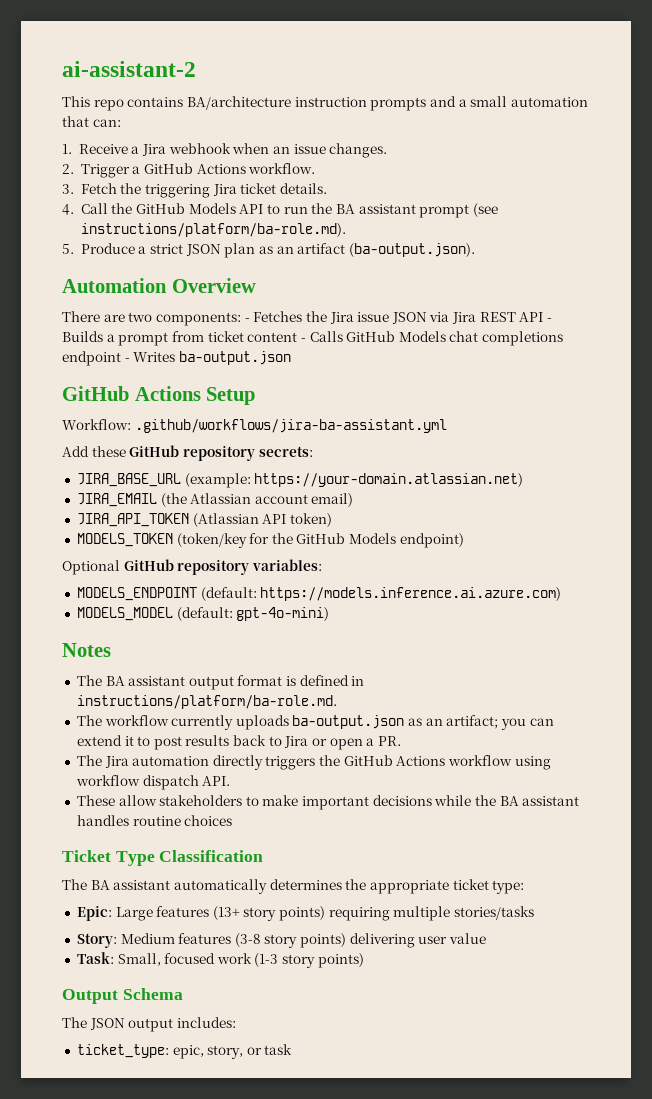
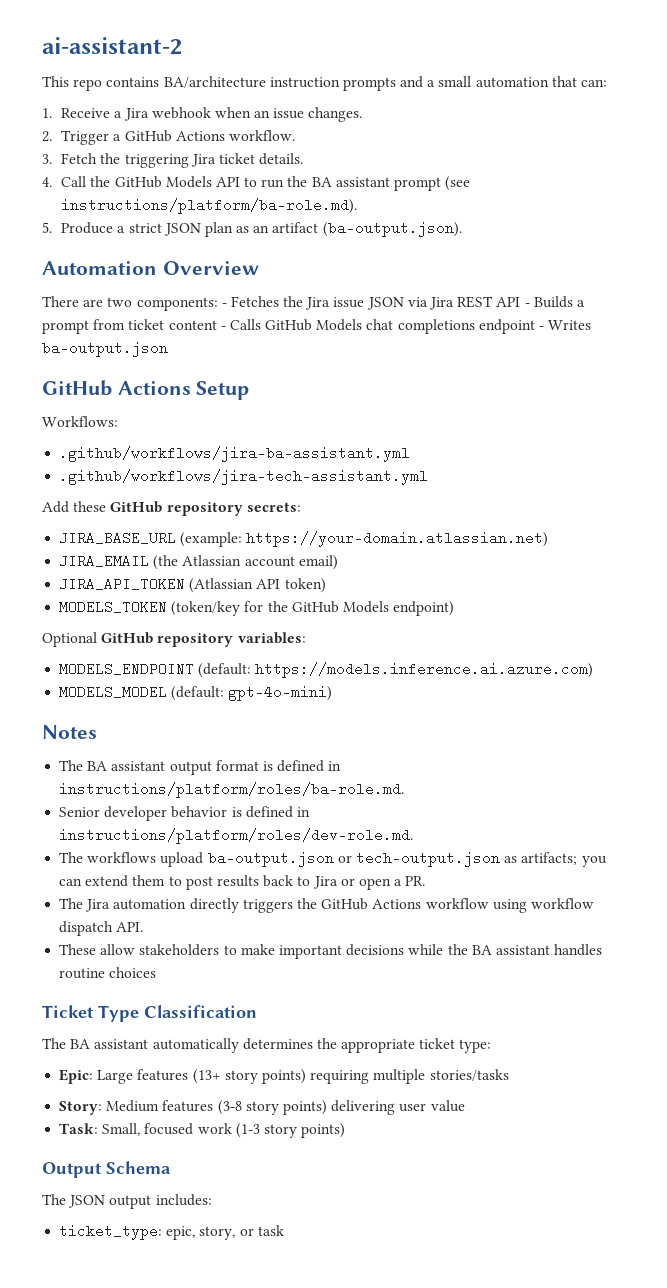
- Workflow: .github/workflows/jira-ba-assistant.yml
+ Workflows:
+ .github/workflows/jira-ba-assistant.yml
+ .github/workflows/jira-tech-assistant.yml
- The BA assistant output format is defined in instructions/platform/ba-role.md.
- The workflow currently uploads ba-output.json as an artifact; you can extend it to post results back to Jira or open a PR.
+ The BA assistant output format is defined in instructions/platform/roles/ba-role.md.
+ Senior developer behavior is defined in instructions/platform/roles/dev-role.md.
+ The workflows upload ba-output.json or tech-output.json as artifacts; you can extend them to post results back to Jira or open a PR.

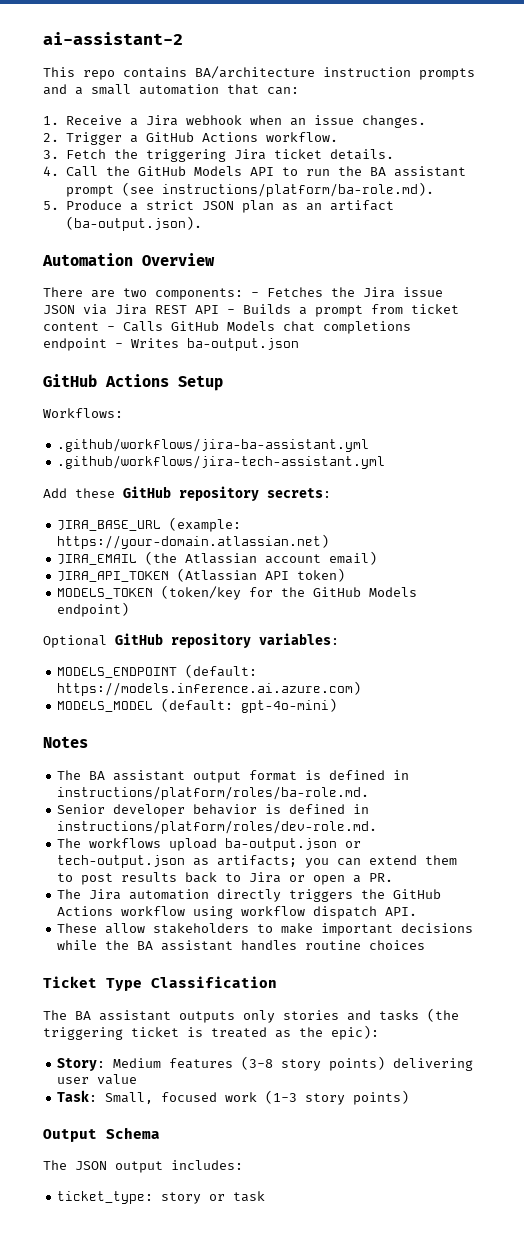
- The BA assistant automatically determines the appropriate ticket type:
- Epic: Large features (13+ story points) requiring multiple stories/tasks
+ The BA assistant outputs only stories and tasks (the triggering ticket is treated as the epic):
- ticket_type: epic, story, or task
+ ticket_type: story or task

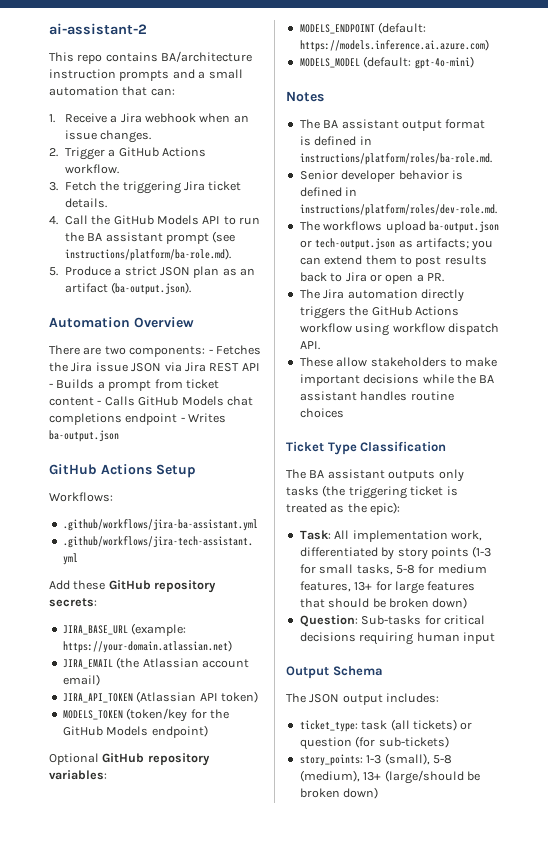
- The BA assistant outputs only stories and tasks (the triggering ticket is treated as the epic):
+ The BA assistant outputs only tasks (the triggering ticket is treated as the epic):
- Story: Medium features (3-8 story points) delivering user value
- Task: Small, focused work (1-3 story points)
+ Task: All implementation work, differentiated by story points (1-3 for small tasks, 5-8 for medium features, 13+ for large features that should be broken down)
+ Question: Sub-tasks for critical decisions requiring human input
- ticket_type: story or task
+ ticket_type: task (all tickets) or question (for sub-tickets)
+ story_points: 1-3 (small), 5-8 (medium), 13+ (large/should be broken down)

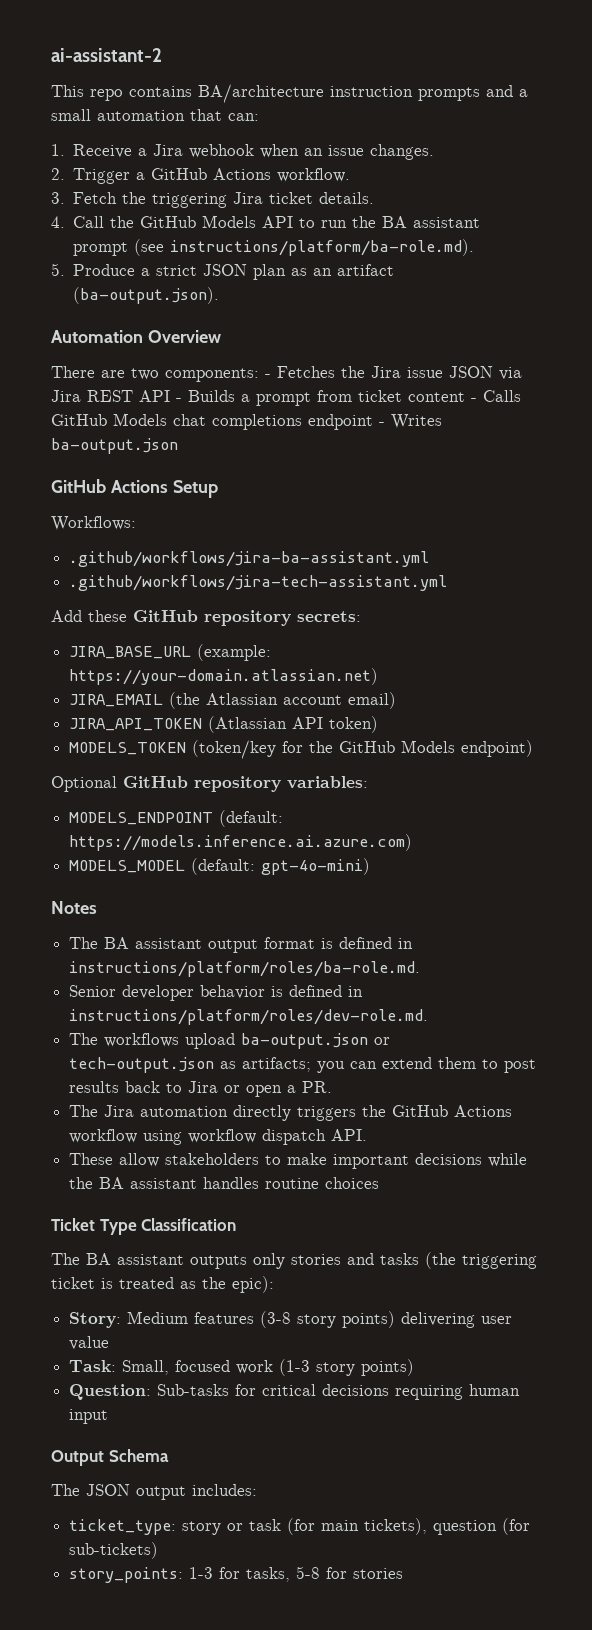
- The BA assistant outputs only tasks (the triggering ticket is treated as the epic):
+ The BA assistant outputs only stories and tasks (the triggering ticket is treated as the epic):
- Task: All implementation work, differentiated by story points (1-3 for small tasks, 5-8 for medium features, 13+ for large features that should be broken down)
+ Story: Medium features (3-8 story points) delivering user value
+ Task: Small, focused work (1-3 story points)
- ticket_type: task (all tickets) or question (for sub-tickets)
+ ticket_type: story or task (for main tickets), question (for sub-tickets)
- story_points: 1-3 (small), 5-8 (medium), 13+ (large/should be broken down)
+ story_points: 1-3 for tasks, 5-8 for stories

